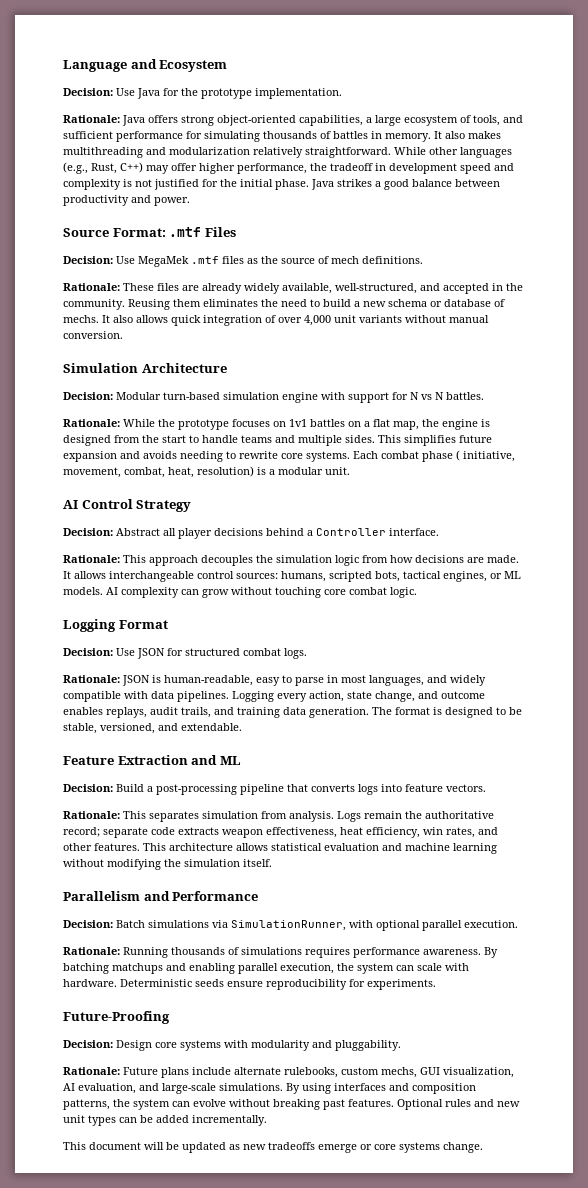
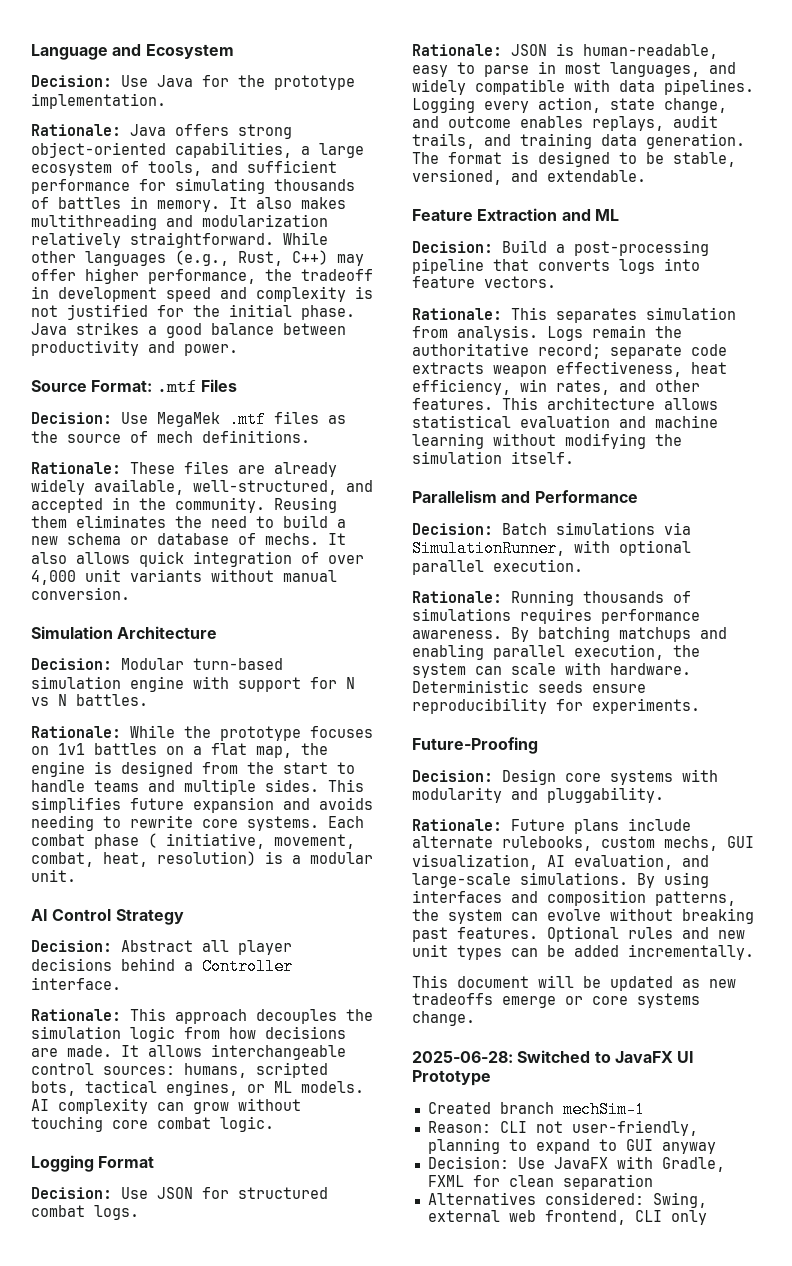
+ 2025-06-28: Switched to JavaFX UI Prototype
+ Created branch mechSim-1
+ Reason: CLI not user-friendly, planning to expand to GUI anyway
+ Decision: Use JavaFX with Gradle, FXML for clean separation
+ Alternatives considered: Swing, external web frontend, CLI only

